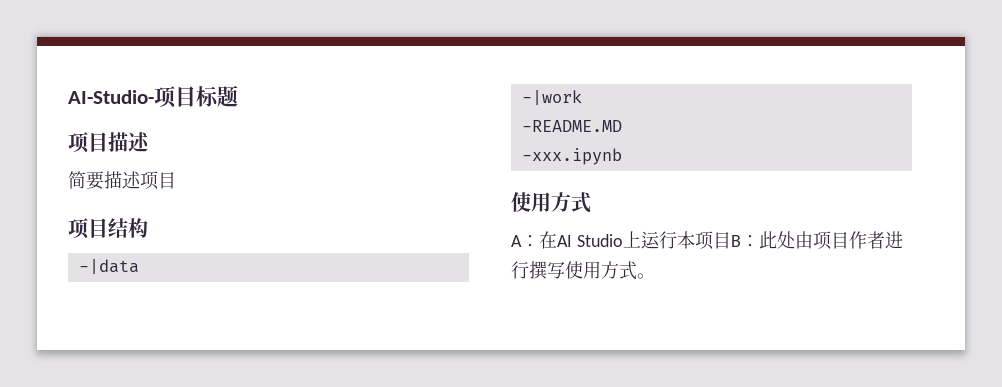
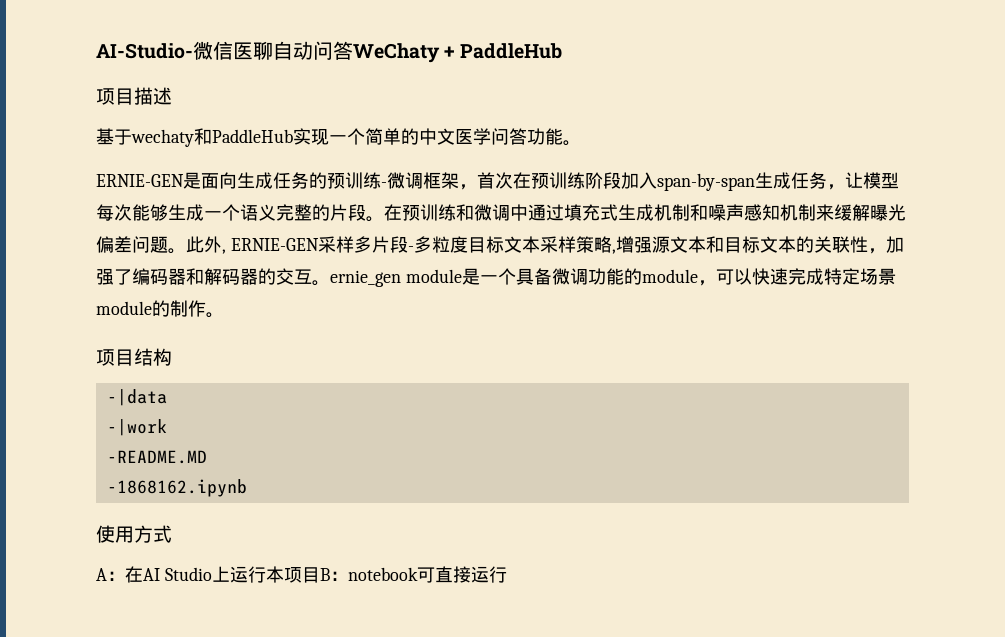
- AI-Studio-项目标题
+ AI-Studio-微信医聊自动问答WeChaty + PaddleHub
  项目描述
- 简要描述项目
+ 基于wechaty和PaddleHub实现一个简单的中文医学问答功能。
+ ERNIE-GEN是面向生成任务的预训练-微调框架，首次在预训练阶段加入span-by-span生成任务，让模型每次能够生成一个语义完整的片段。在预训练和微调中通过填充式生成机制和噪声感知机制来缓解曝光偏差问题。此外, ERNIE-GEN采样多片段-多粒度目标文本采样策略,增强源文本和目标文本的关联性，加强了编码器和解码器的交互。ernie_gen module是一个具备微调功能的module，可以快速完成特定场景module的制作。
- -xxx.ipynb
+ -1868162.ipynb
- A：在AI Studio上运行本项目B：此处由项目作者进行撰写使用方式。
+ A：在AI Studio上运行本项目B：notebook可直接运行

